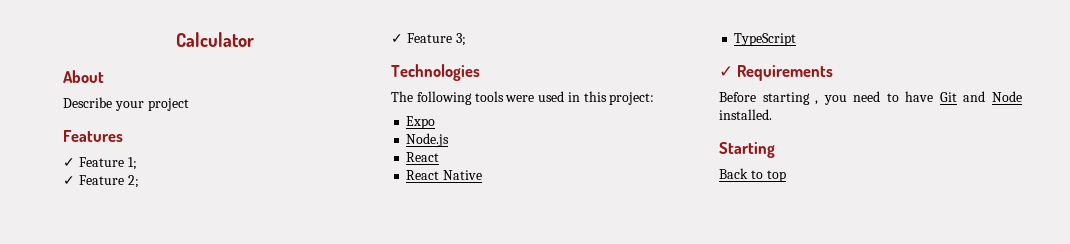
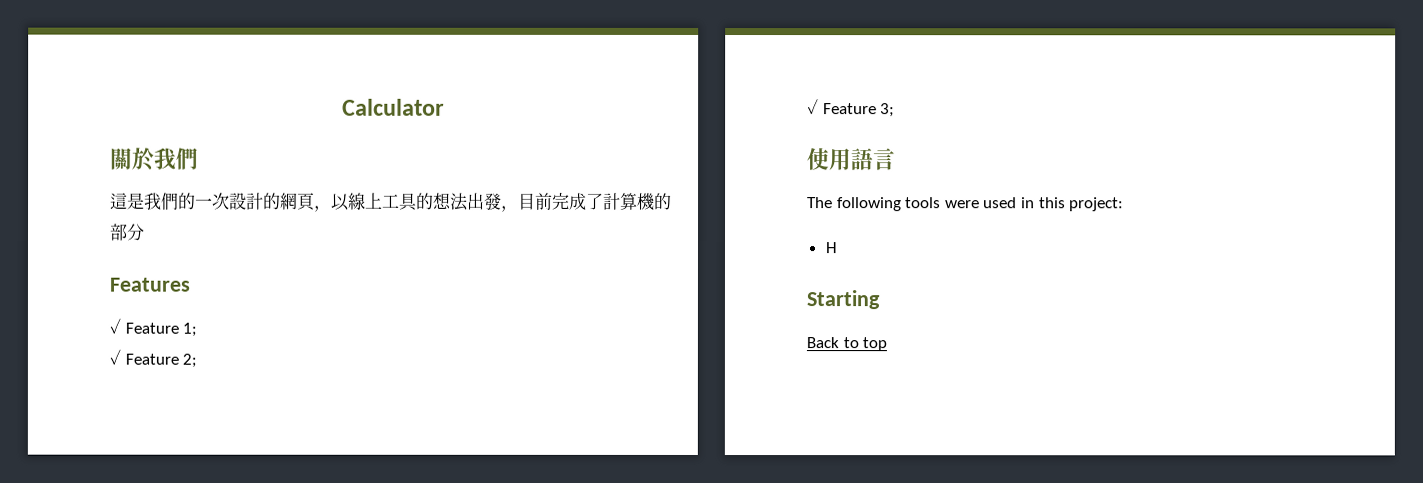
- About
- Describe your project
+ 關於我們
+ 這是我們的一次設計的網頁，以線上工具的想法出發，目前完成了計算機的部分
- Technologies
+ 使用語言
- Expo
- Node.js
- React
- React Native
- TypeScript
- ✓ Requirements
- Before starting , you need to have Git and Node installed.
+ H

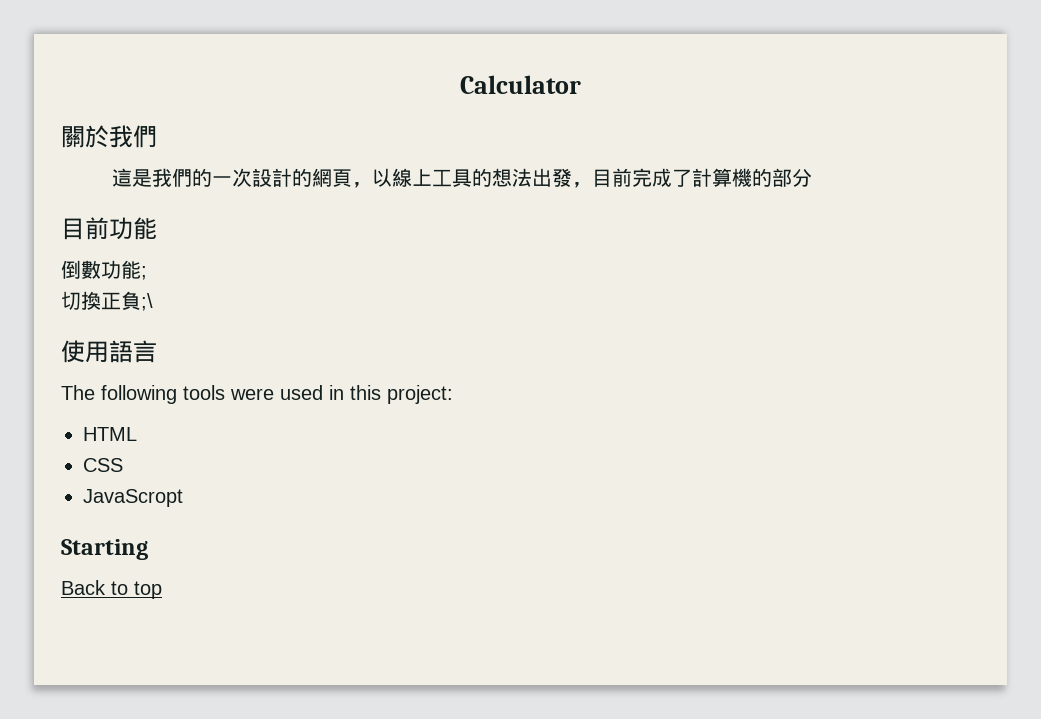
- Features
- ✓ Feature 1;
- ✓ Feature 2;
- ✓ Feature 3;
+ 目前功能
+ 倒數功能;
+ 切換正負;\
- H
+ HTML
+ CSS
+ JavaScropt

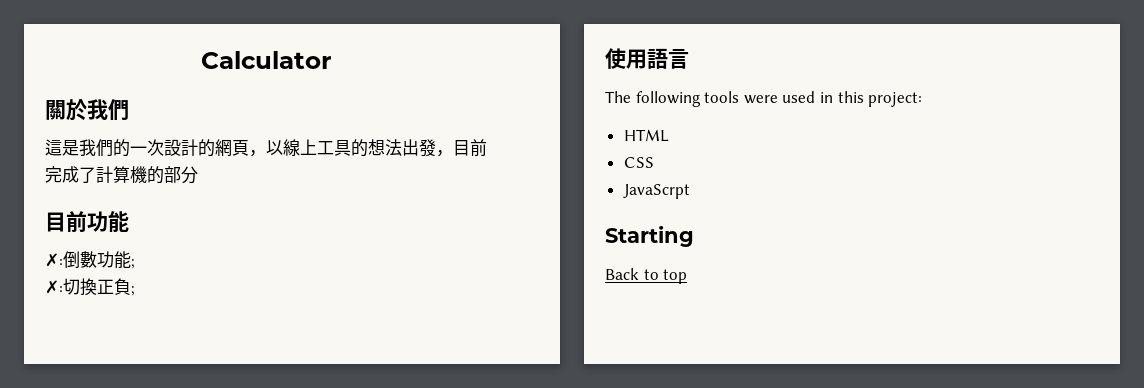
- 倒數功能;
+ ✗:倒數功能;
- 切換正負;\
+ ✗:切換正負;
- JavaScropt
+ JavaScrpt

